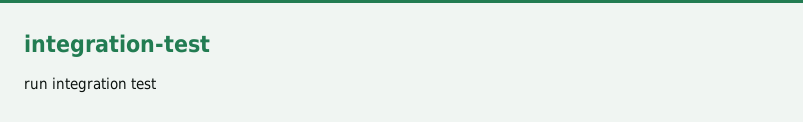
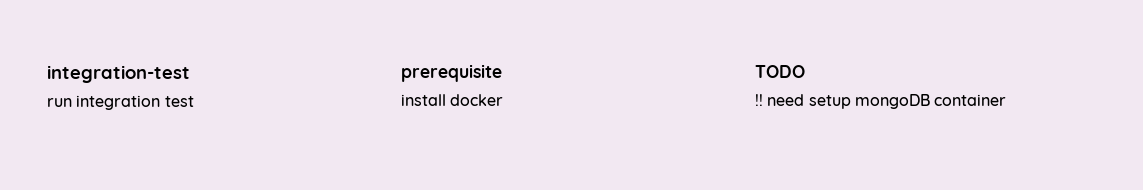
+ prerequisite
+ install docker
+ TODO
+ !! need setup mongoDB container

